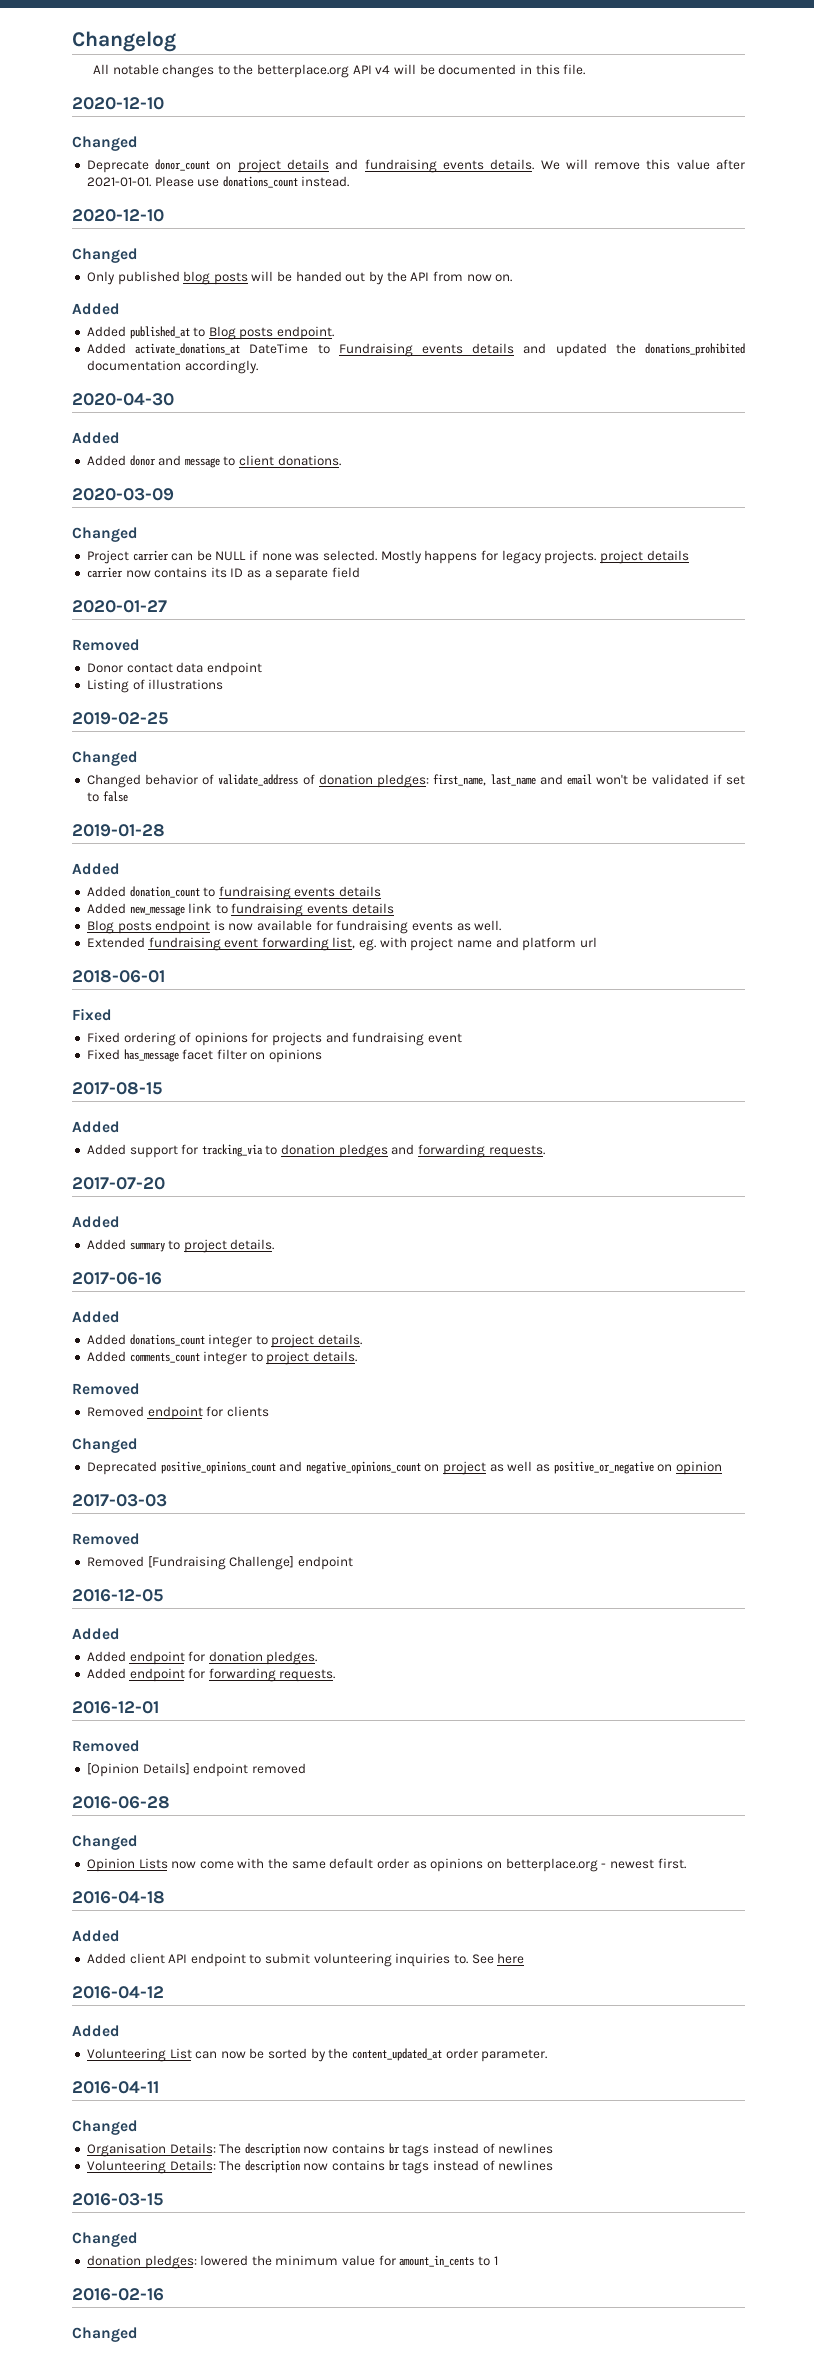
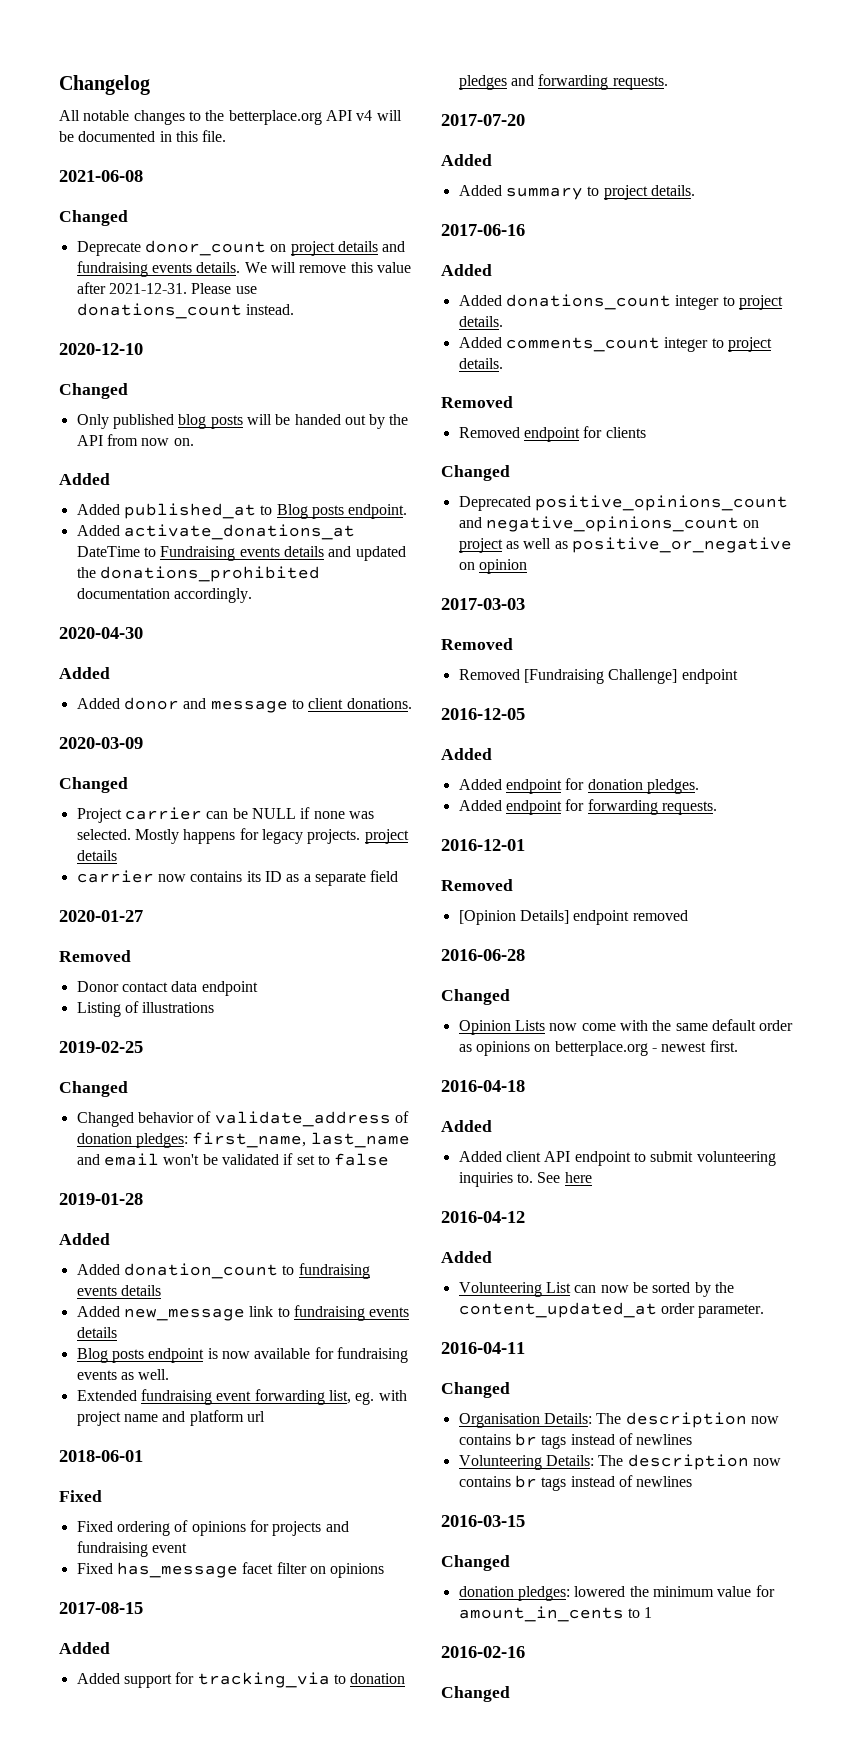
  All notable changes to the betterplace.org API v4 will be documented in this file.
- 2020-12-10
+ 2021-06-08
- We will remove this value after 2021-01-01.
+ We will remove this value after 2021-12-31.

